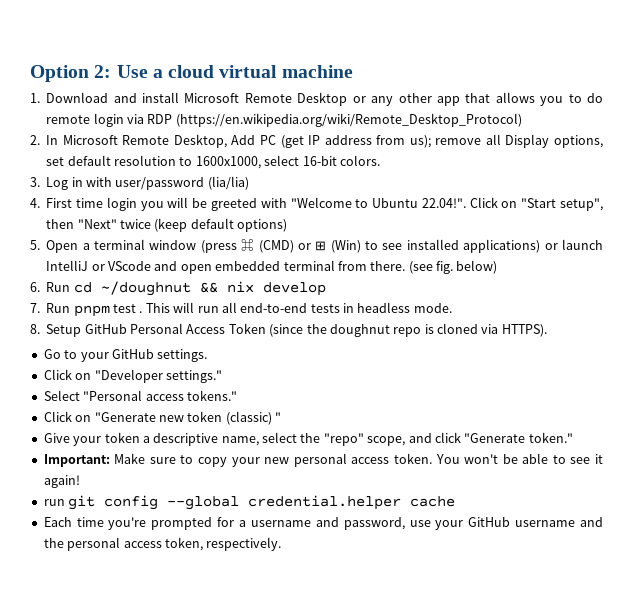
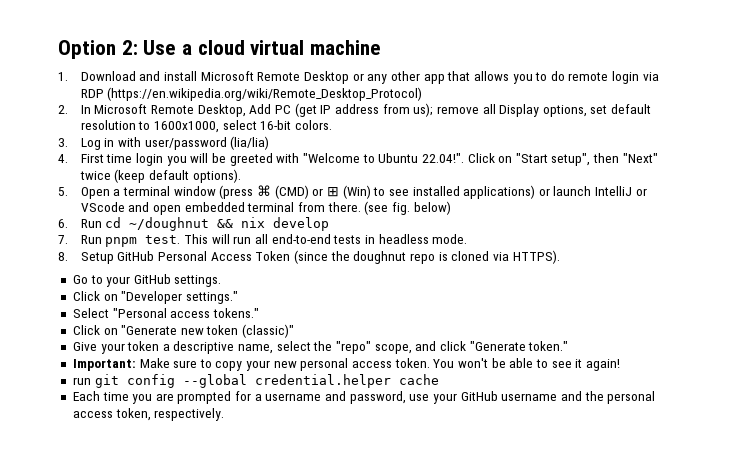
- 4. First time login you will be greeted with "Welcome to Ubuntu 22.04!". Click on "Start setup", then "Next" twice (keep default options)
+ 4. First time login you will be greeted with "Welcome to Ubuntu 22.04!". Click on "Start setup", then "Next" twice (keep default options).
- 7. Run pnpm test .
+ 7. Run pnpm test.
- Click on "Generate new token (classic) "
+ Click on "Generate new token (classic)"
- Each time you're prompted for a username and password, use your GitHub username and the personal access token, respectively.
+ Each time you are prompted for a username and password, use your GitHub username and the personal access token, respectively.

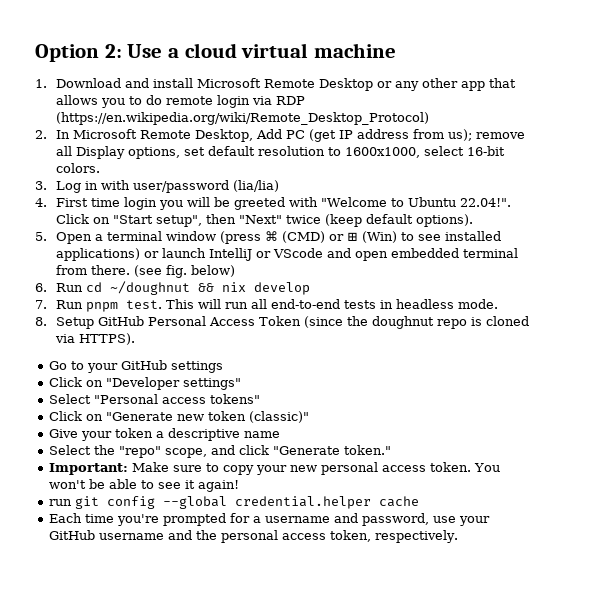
- Go to your GitHub settings.
+ Go to your GitHub settings
- Click on "Developer settings."
+ Click on "Developer settings"
- Select "Personal access tokens."
+ Select "Personal access tokens"
- Give your token a descriptive name, select the "repo" scope, and click "Generate token."
+ Give your token a descriptive name
+ Select the "repo" scope, and click "Generate token."
- Each time you are prompted for a username and password, use your GitHub username and the personal access token, respectively.
+ Each time you're prompted for a username and password, use your GitHub username and the personal access token, respectively.

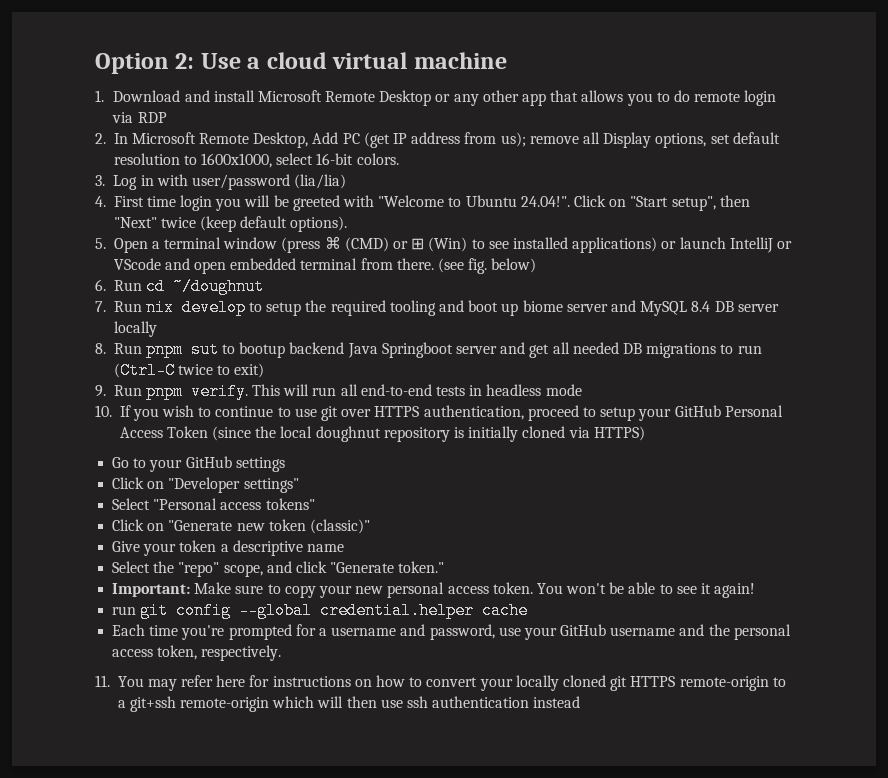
- 1. Download and install Microsoft Remote Desktop or any other app that allows you to do remote login via RDP (https://en.wikipedia.org/wiki/Remote_Desktop_Protocol)
+ 1. Download and install Microsoft Remote Desktop or any other app that allows you to do remote login via RDP
- 4. First time login you will be greeted with "Welcome to Ubuntu 22.04!". Click on "Start setup", then "Next" twice (keep default options).
+ 4. First time login you will be greeted with "Welcome to Ubuntu 24.04!". Click on "Start setup", then "Next" twice (keep default options).
- 6. Run cd ~/doughnut && nix develop
- 7. Run pnpm test.
+ 6. Run cd ~/doughnut
+ 7. Run nix develop to setup the required tooling and boot up biome server and MySQL 8.4 DB server locally
+ 8. Run pnpm sut to bootup backend Java Springboot server and get all needed DB migrations to run (Ctrl-C twice to exit)
+ 9. Run pnpm verify.
- This will run all end-to-end tests in headless mode.
- 8. Setup GitHub Personal Access Token (since the doughnut repo is cloned via HTTPS).
+ This will run all end-to-end tests in headless mode
+ 10. If you wish to continue to use git over HTTPS authentication, proceed to setup your GitHub Personal Access Token (since the local doughnut repository is initially cloned via HTTPS)
+ 11. You may refer here for instructions on how to convert your locally cloned git HTTPS remote-origin to a git+ssh remote-origin which will then use ssh authentication instead

